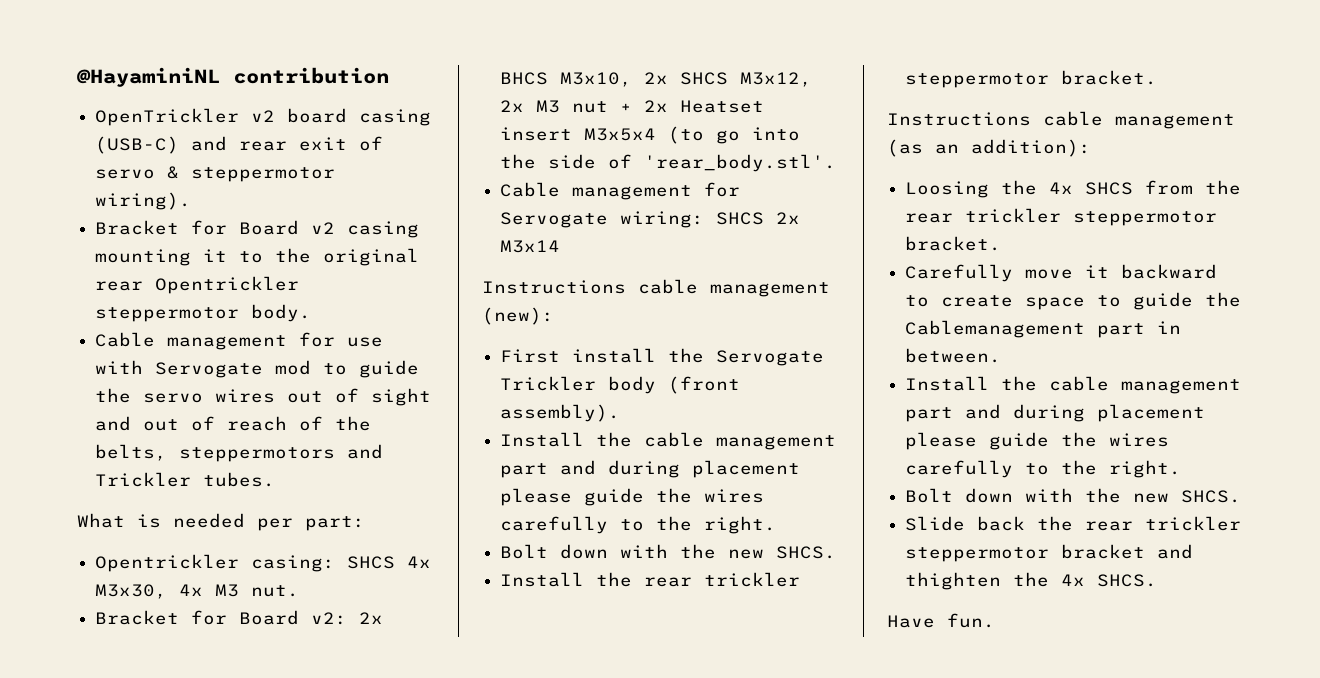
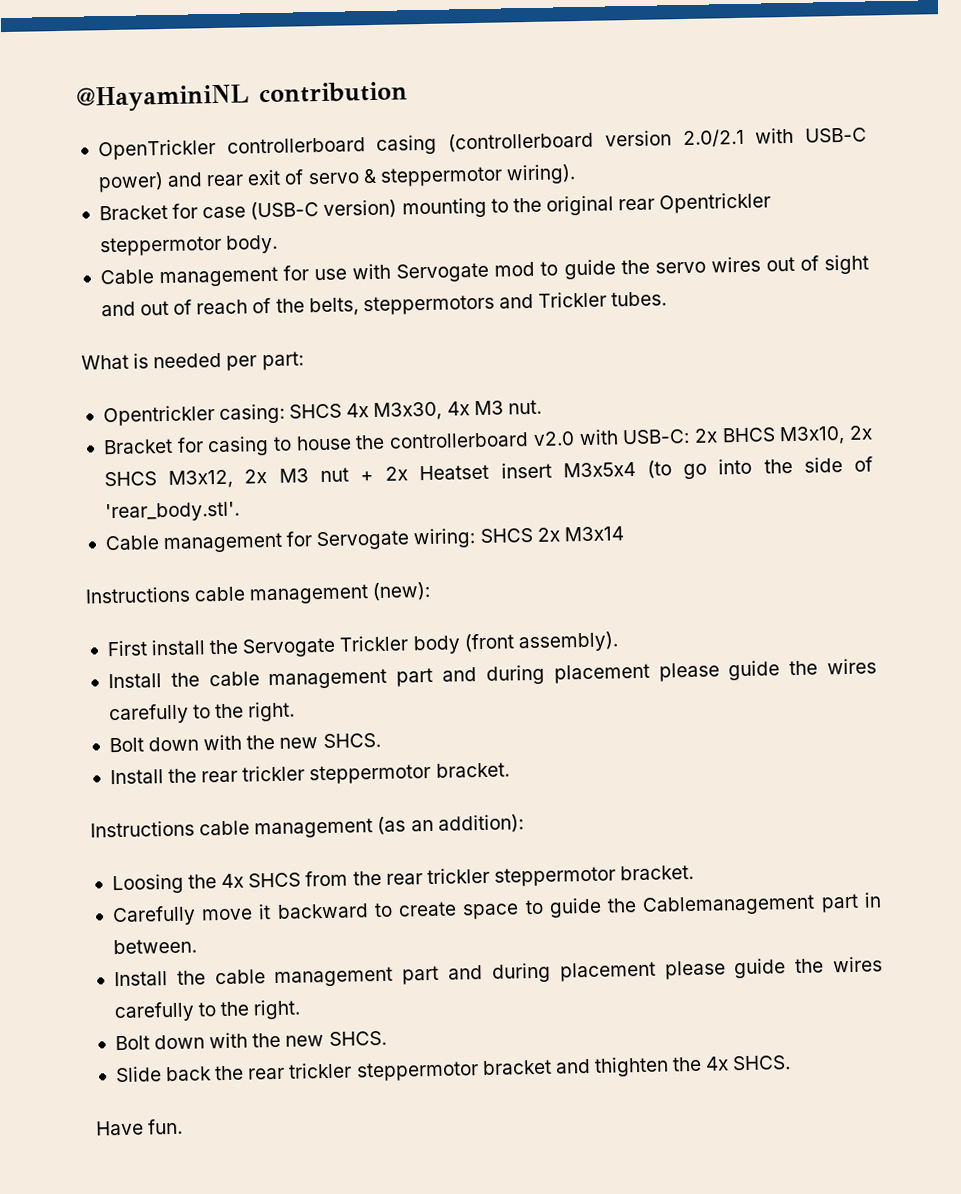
- OpenTrickler v2 board casing (USB-C) and rear exit of servo & steppermotor wiring).
+ OpenTrickler controllerboard casing (controllerboard version 2.0/2.1 with USB-C power) and rear exit of servo & steppermotor wiring).
- Bracket for Board v2 casing mounting it to the original rear Opentrickler steppermotor body.
+ Bracket for case (USB-C version) mounting to the original rear Opentrickler steppermotor body.
- Bracket for Board v2: 2x BHCS M3x10, 2x SHCS M3x12, 2x M3 nut + 2x Heatset insert M3x5x4 (to go into the side of 'rear_body.stl'.
+ Bracket for casing to house the controllerboard v2.0 with USB-C: 2x BHCS M3x10, 2x SHCS M3x12, 2x M3 nut + 2x Heatset insert M3x5x4 (to go into the side of 'rear_body.stl'.

